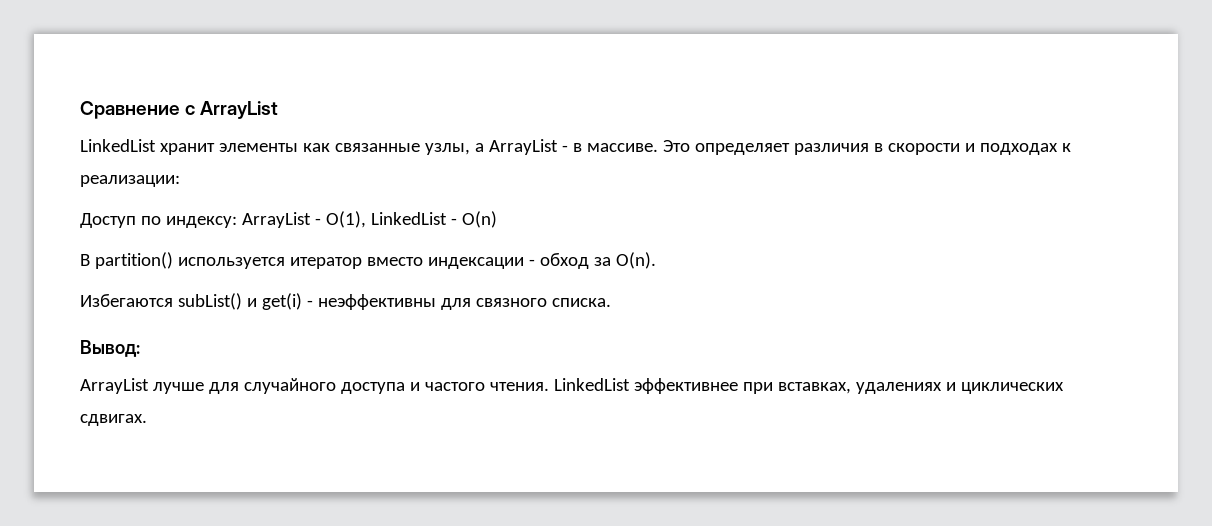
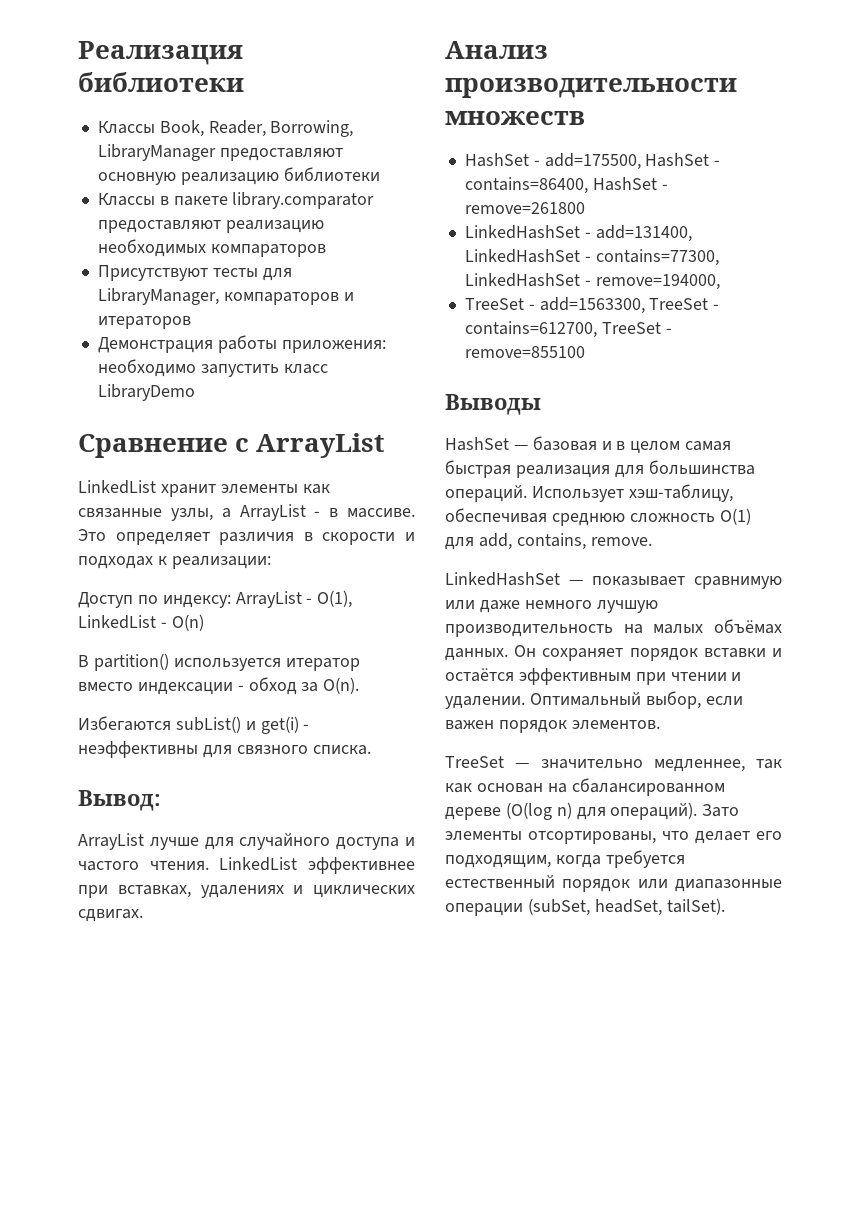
+ Реализация библиотеки
+ Классы Book, Reader, Borrowing, LibraryManager предоставляют основную реализацию библиотеки
+ Классы в пакете library.comparator предоставляют реализацию необходимых компараторов
+ Присутствуют тесты для LibraryManager, компараторов и итераторов
+ Демонстрация работы приложения: необходимо запустить класс LibraryDemo
+ Анализ производительности множеств
+ HashSet - add=175500, HashSet - contains=86400, HashSet - remove=261800
+ LinkedHashSet - add=131400, LinkedHashSet - contains=77300, LinkedHashSet - remove=194000,
+ TreeSet - add=1563300, TreeSet - contains=612700, TreeSet - remove=855100
+ Выводы
+ HashSet — базовая и в целом самая быстрая реализация для большинства операций. Использует хэш-таблицу, обеспечивая среднюю сложность O(1) для add, contains, remove.
+ LinkedHashSet — показывает сравнимую или даже немного лучшую производительность на малых объёмах данных. Он сохраняет порядок вставки и остаётся эффективным при чтении и удалении. Оптимальный выбор, если важен порядок элементов.
+ TreeSet — значительно медленнее, так как основан на сбалансированном дереве (O(log n) для операций). Зато элементы отсортированы, что делает его подходящим, когда требуется естественный порядок или диапазонные операции (subSet, headSet, tailSet).

